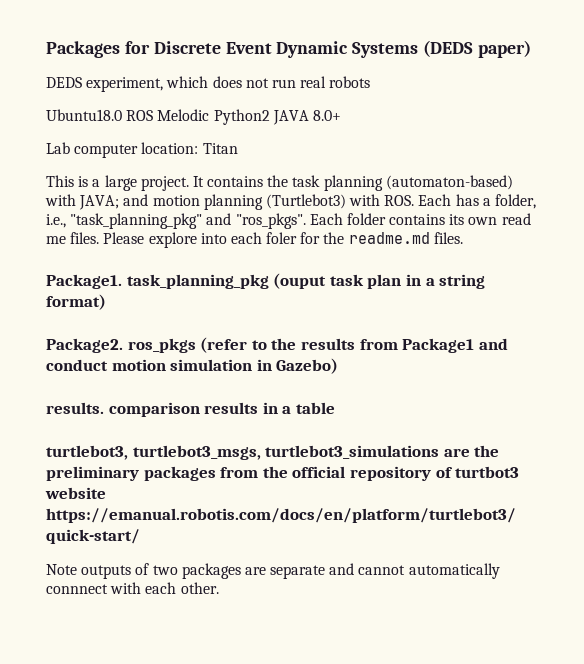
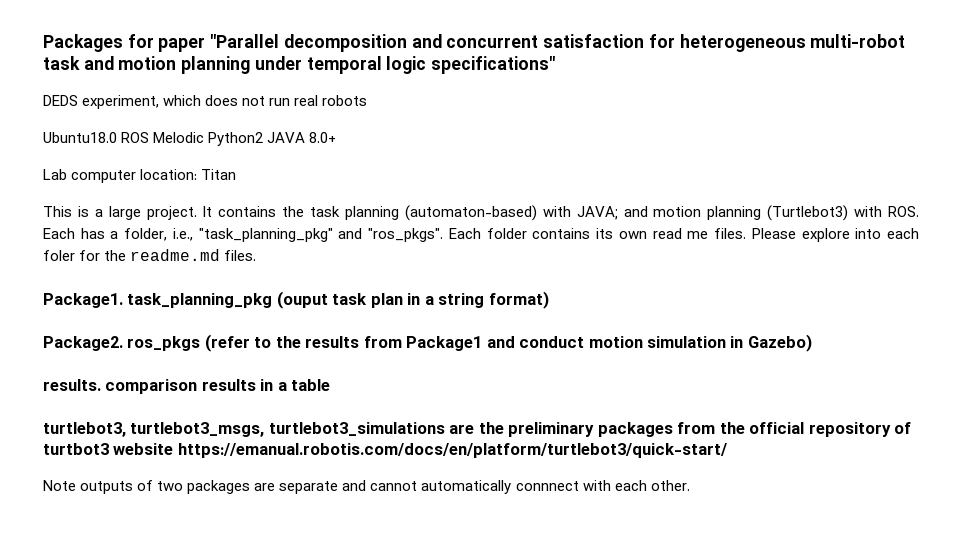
- Packages for Discrete Event Dynamic Systems (DEDS paper)
+ Packages for paper "Parallel decomposition and concurrent satisfaction for heterogeneous multi-robot task and motion planning under temporal logic specifications"

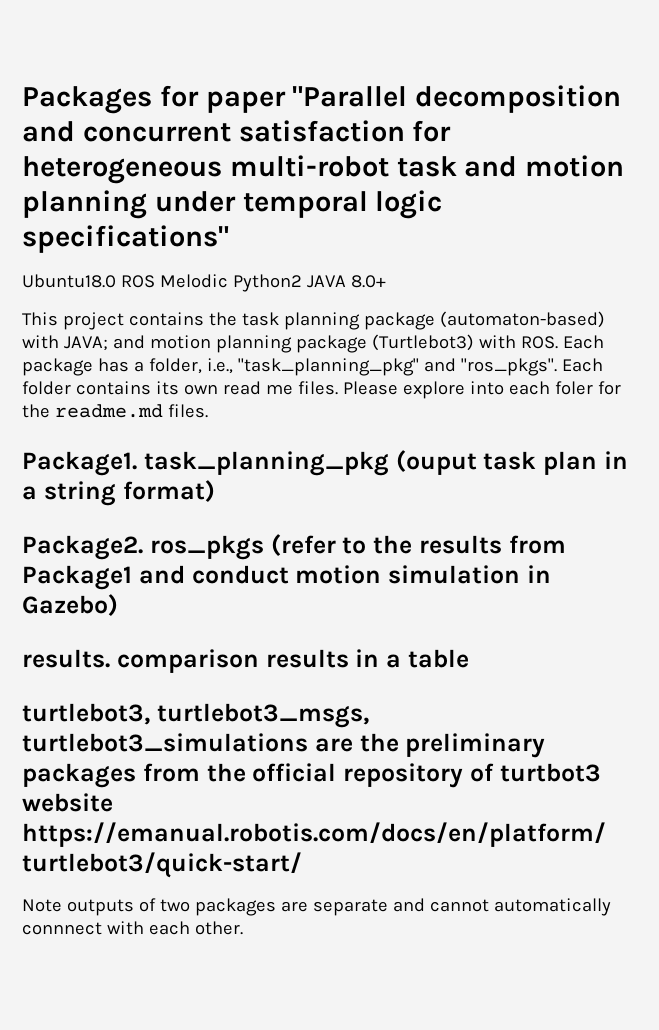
- DEDS experiment, which does not run real robots
- Lab computer location: Titan
- This is a large project. It contains the task planning (automaton-based) with JAVA; and motion planning (Turtlebot3) with ROS. Each has a folder, i.e., "task_planning_pkg" and "ros_pkgs".
+ This project contains the task planning package (automaton-based) with JAVA; and motion planning package (Turtlebot3) with ROS. Each package has a folder, i.e., "task_planning_pkg" and "ros_pkgs".

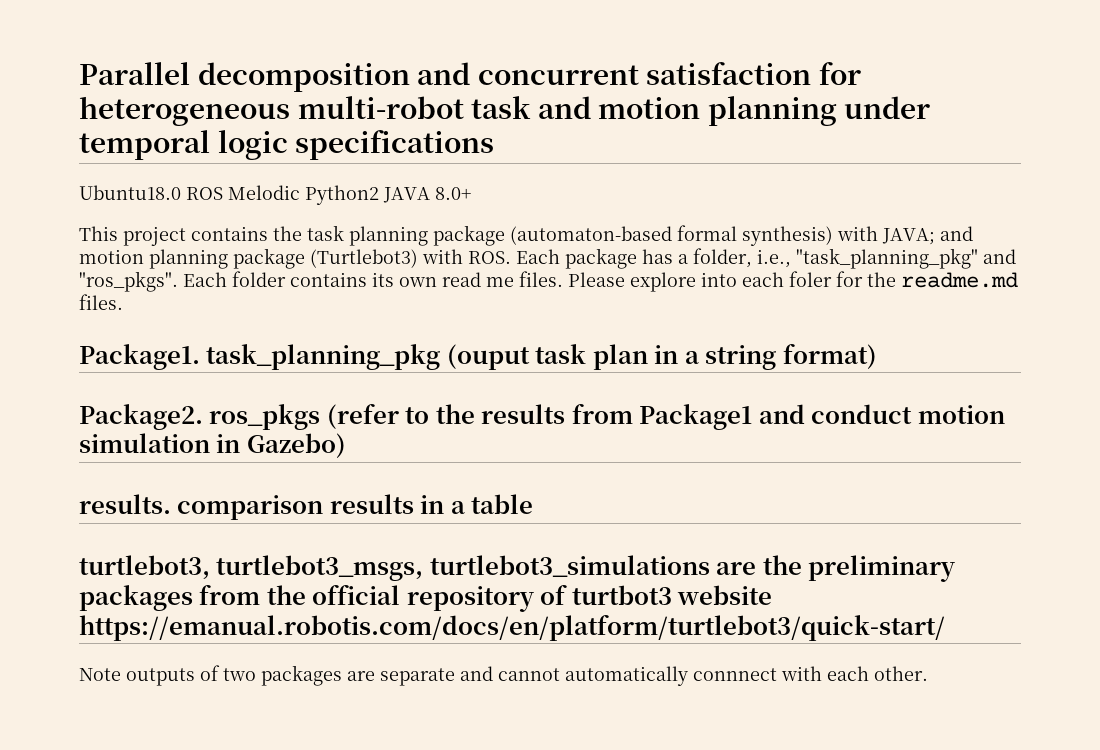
- Packages for paper "Parallel decomposition and concurrent satisfaction for heterogeneous multi-robot task and motion planning under temporal logic specifications"
+ Parallel decomposition and concurrent satisfaction for heterogeneous multi-robot task and motion planning under temporal logic specifications
- This project contains the task planning package (automaton-based) with JAVA; and motion planning package (Turtlebot3) with ROS. Each package has a folder, i.e., "task_planning_pkg" and "ros_pkgs".
+ This project contains the task planning package (automaton-based formal synthesis) with JAVA; and motion planning package (Turtlebot3) with ROS. Each package has a folder, i.e., "task_planning_pkg" and "ros_pkgs".

